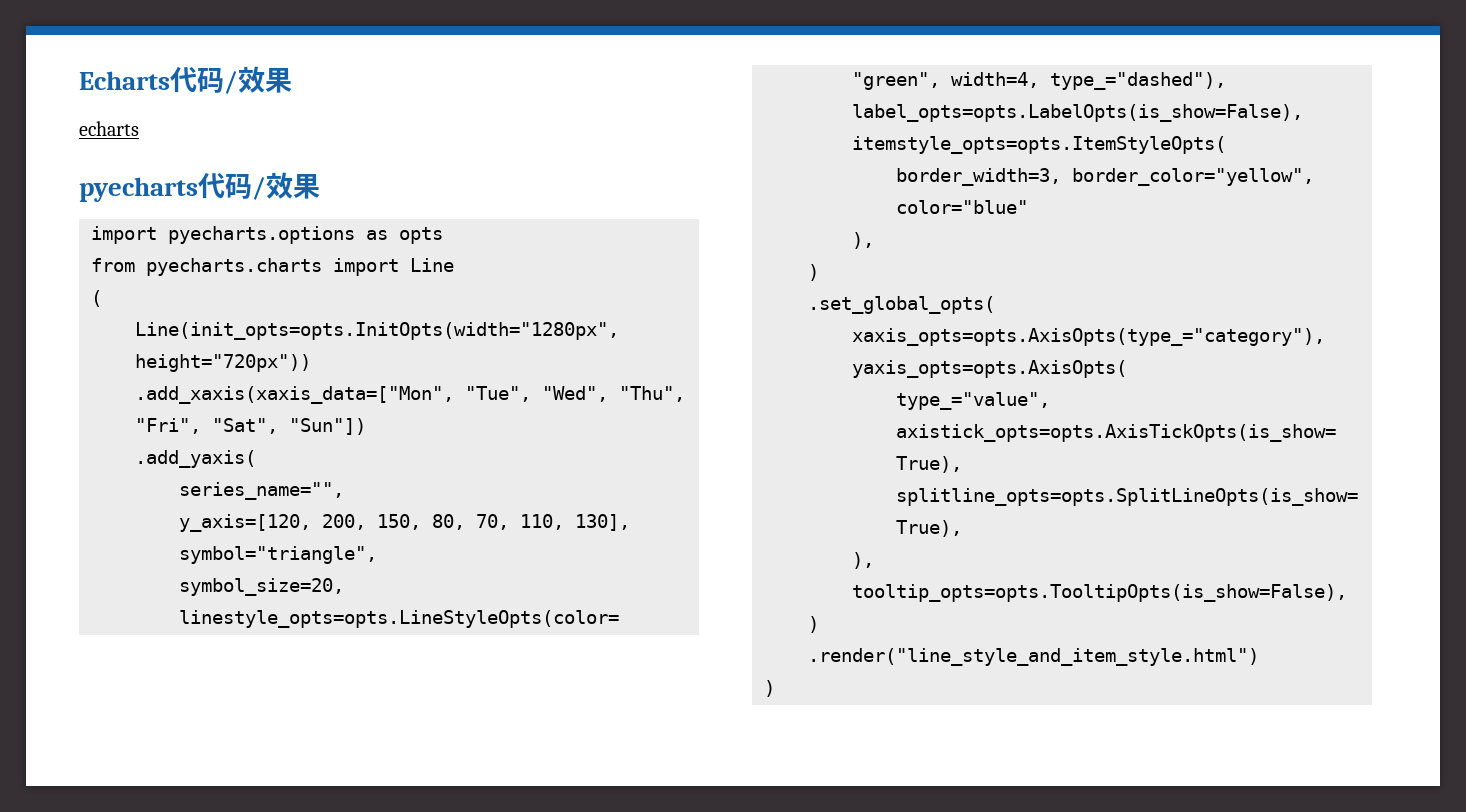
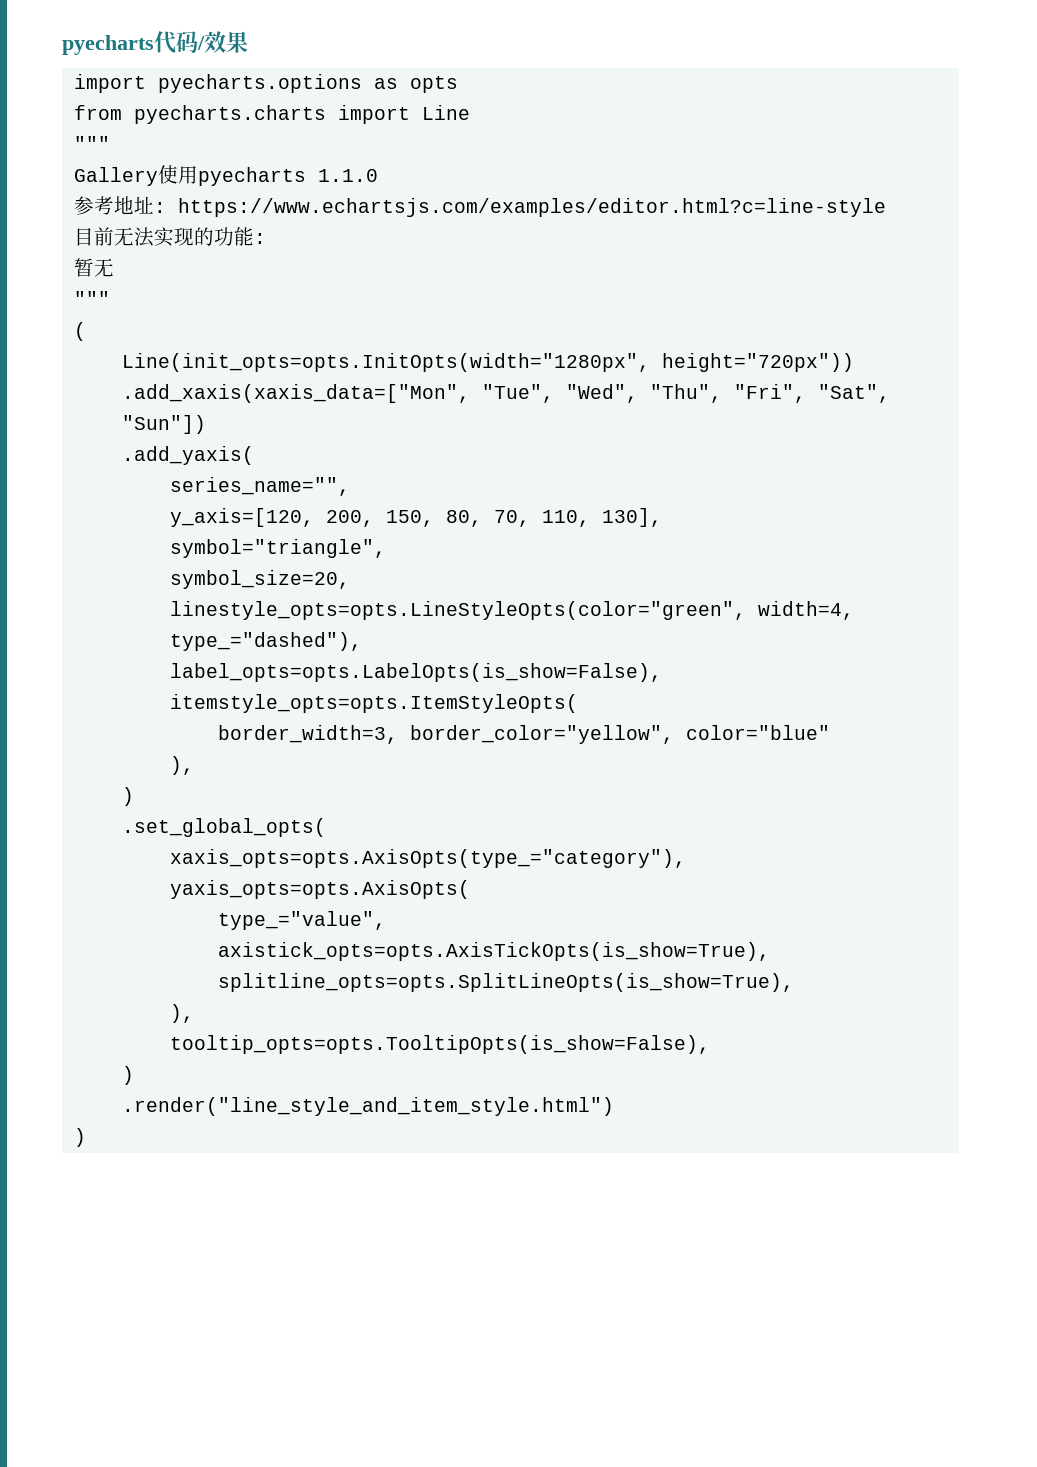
- Echarts代码/效果
- echarts
  from pyecharts.charts import Line
+ """
+ Gallery使用pyecharts 1.1.0
+ 参考地址: https://www.echartsjs.com/examples/editor.html?c=line-style
+ 目前无法实现的功能:
+ 暂无
+ """

